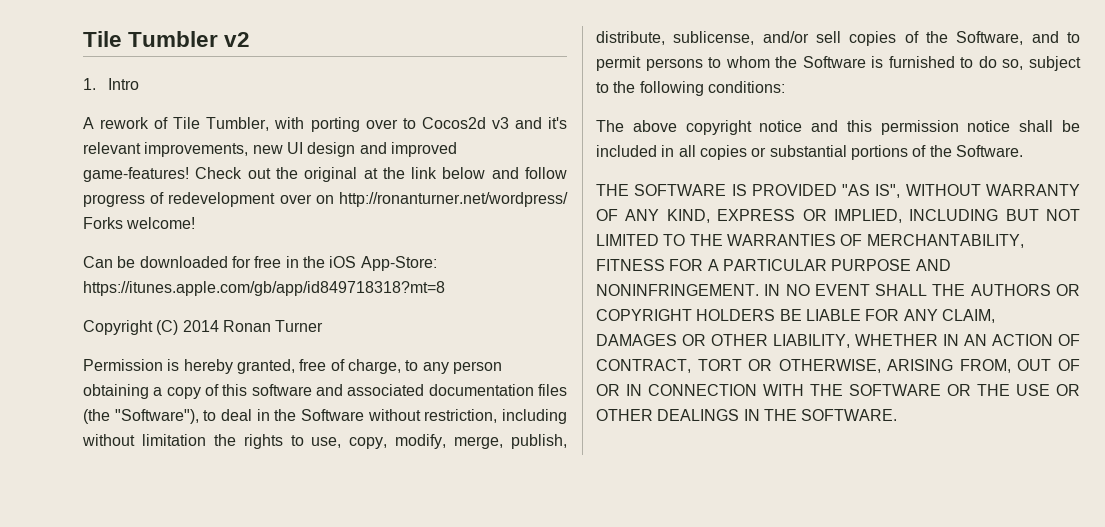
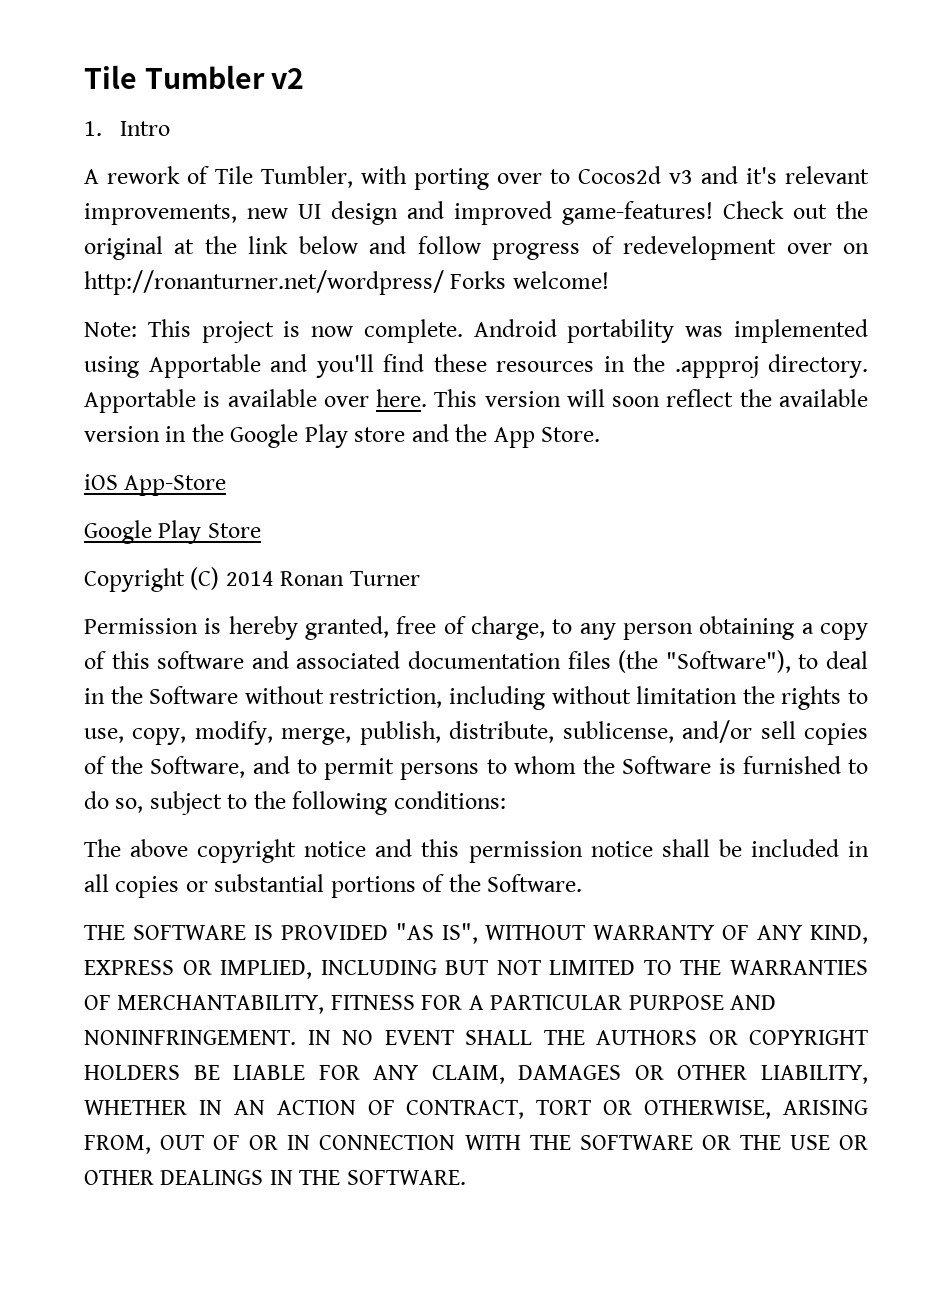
- Can be downloaded for free in the iOS App-Store: https://itunes.apple.com/gb/app/id849718318?mt=8
+ Note: This project is now complete. Android portability was implemented using Apportable and you'll find these resources in the .appproj directory. Apportable is available over here. This version will soon reflect the available version in the Google Play store and the App Store.
+ iOS App-Store
+ Google Play Store

